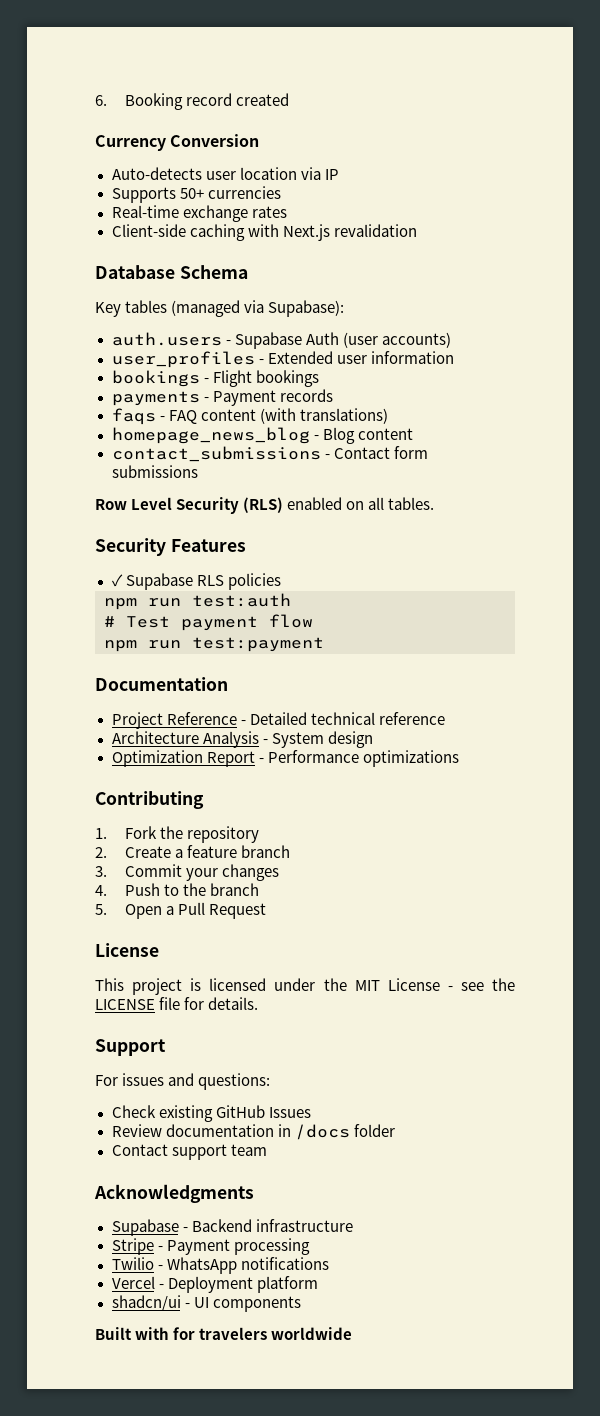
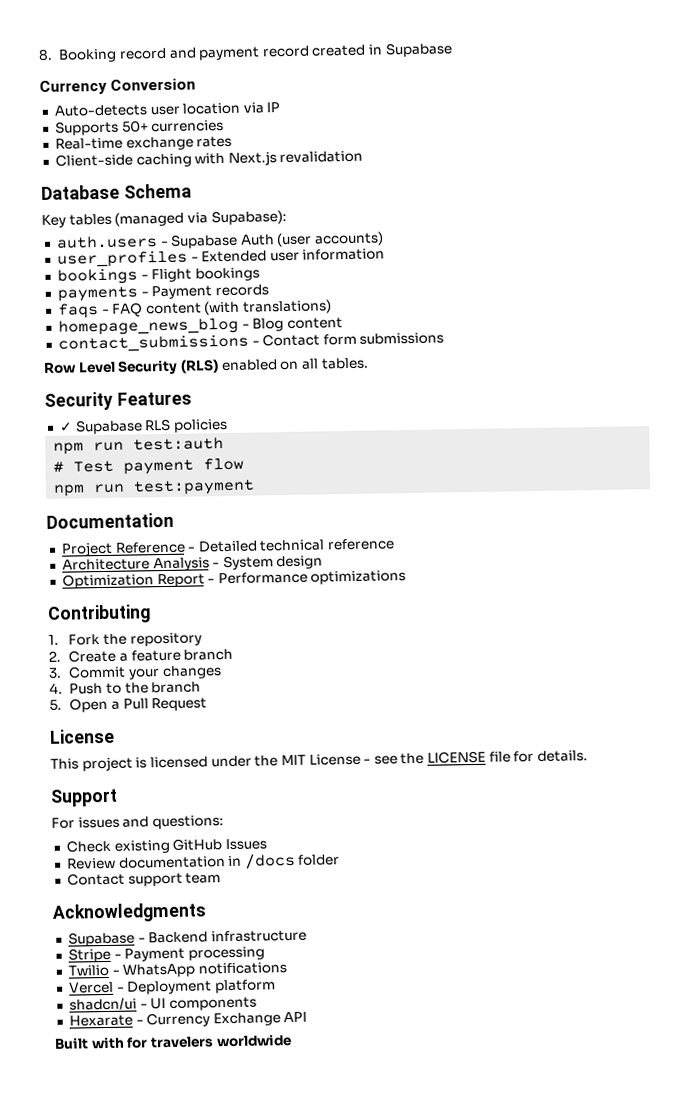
- 6. Booking record created
+ 8. Booking record and payment record created in Supabase
+ Hexarate - Currency Exchange API

